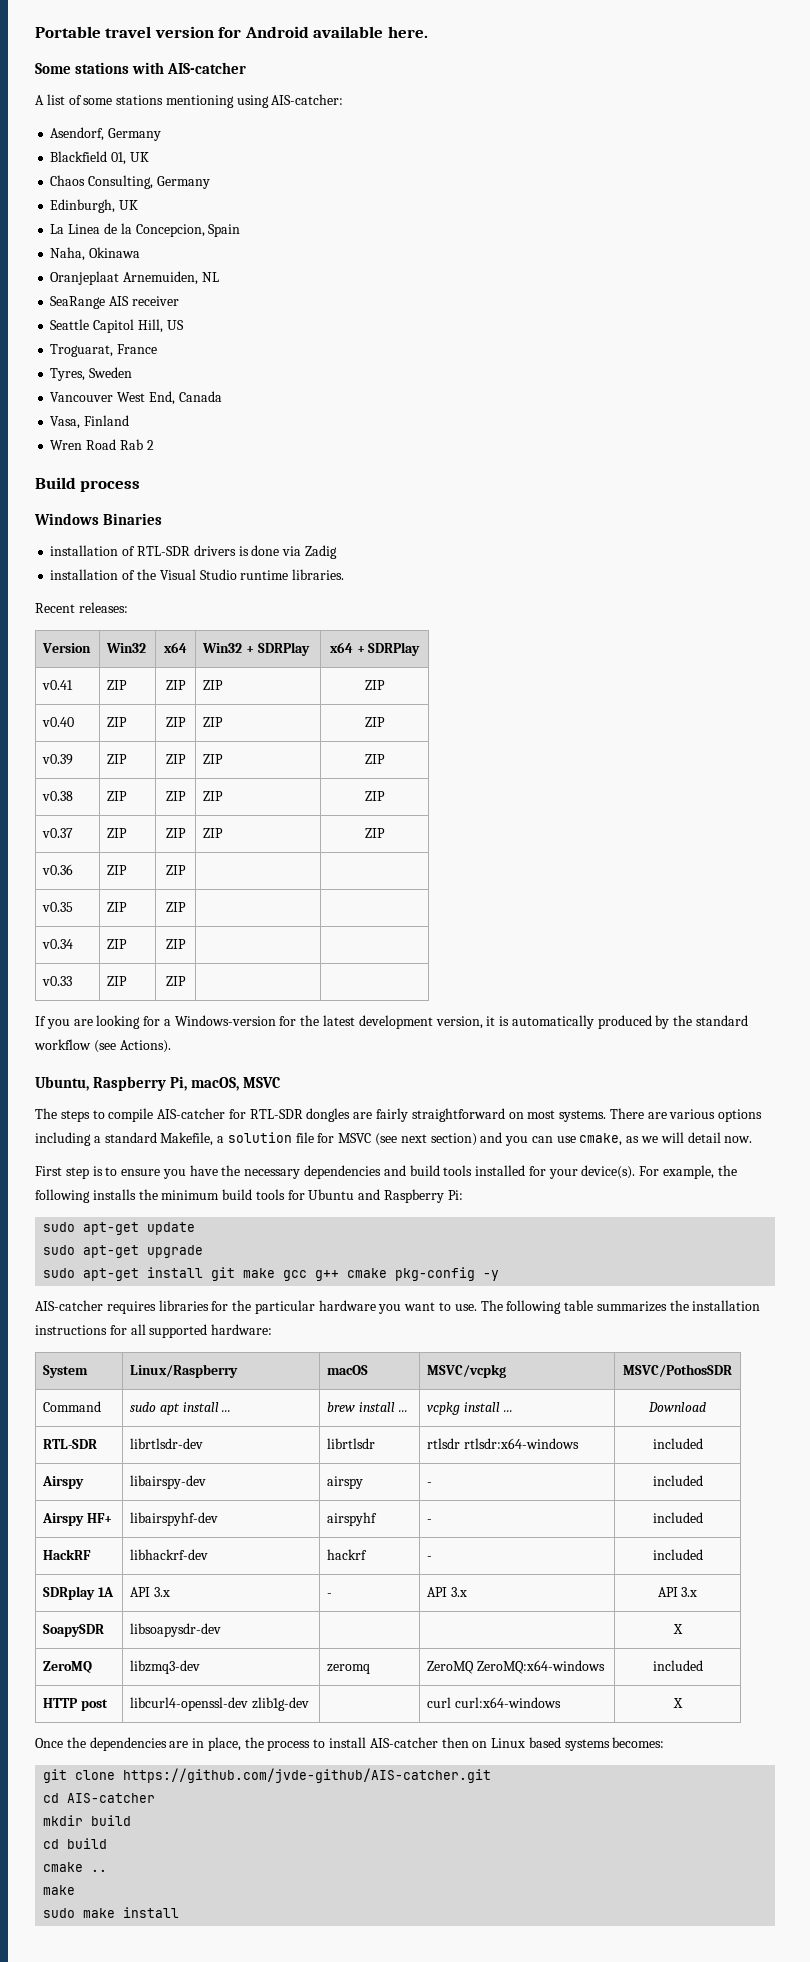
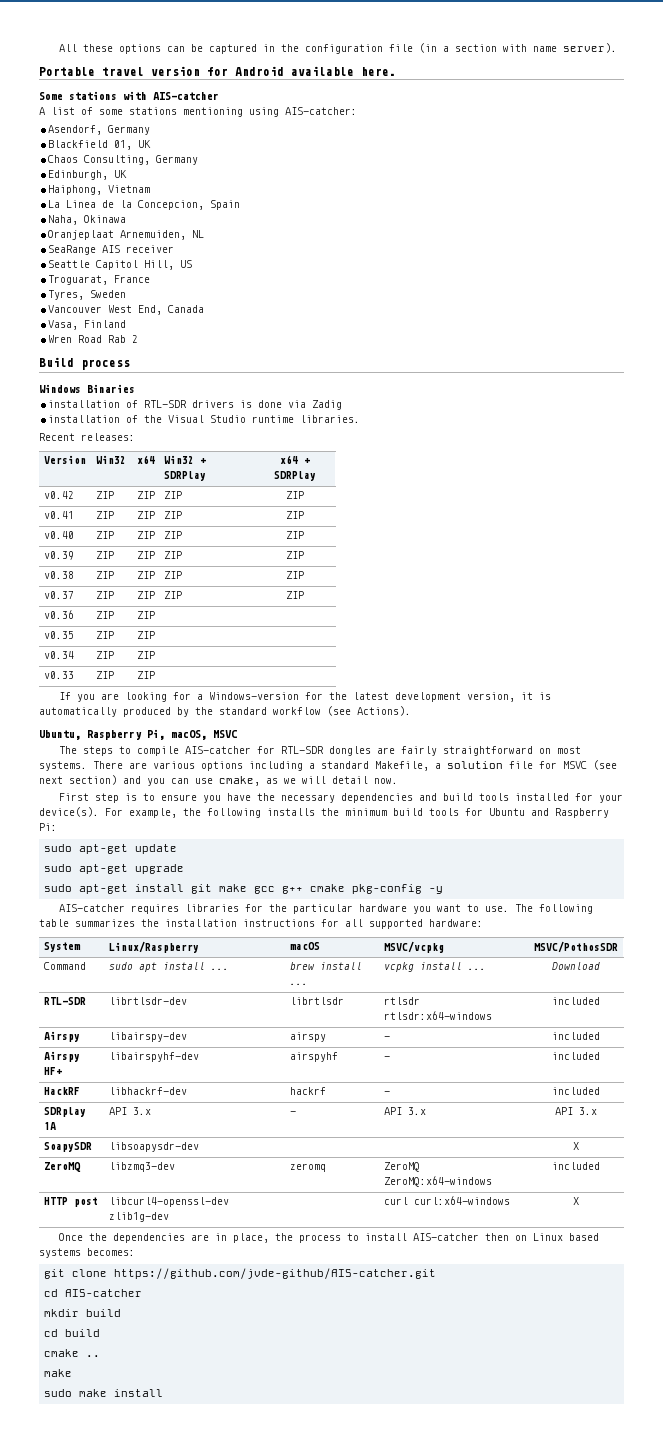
+ All these options can be captured in the configuration file (in a section with name server).
+ Haiphong, Vietnam
+ v0.42 | ZIP | ZIP | ZIP | ZIP

